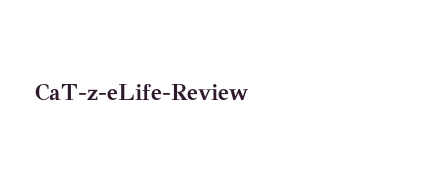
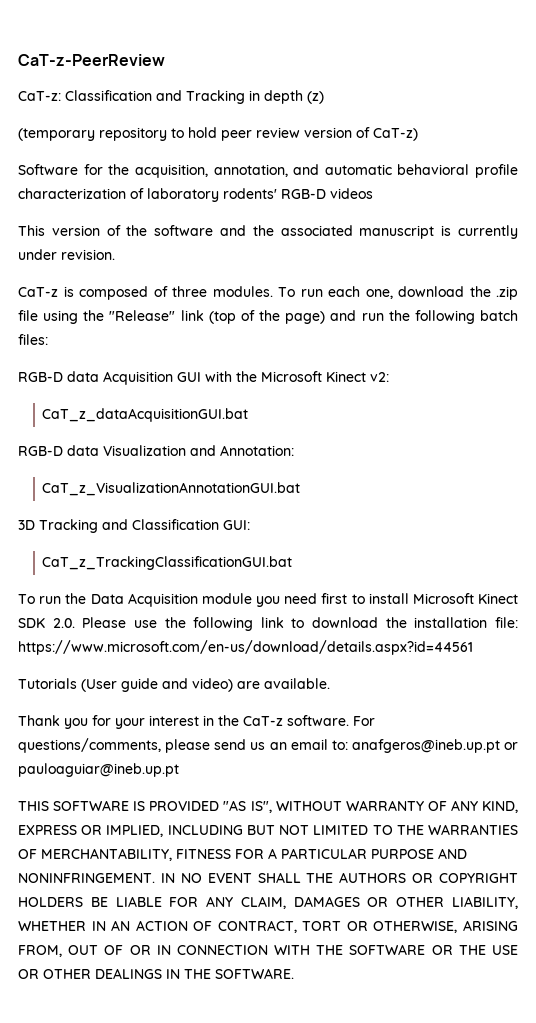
- CaT-z-eLife-Review
+ CaT-z-PeerReview
+ CaT-z: Classification and Tracking in depth (z)
+ (temporary repository to hold peer review version of CaT-z)
+ Software for the acquisition, annotation, and automatic behavioral profile characterization of laboratory rodents' RGB-D videos
+ This version of the software and the associated manuscript is currently under revision.
+ CaT-z is composed of three modules. To run each one, download the .zip file using the "Release" link (top of the page) and run the following batch files:
+ RGB-D data Acquisition GUI with the Microsoft Kinect v2:
+ CaT_z_dataAcquisitionGUI.bat
+ RGB-D data Visualization and Annotation:
+ CaT_z_VisualizationAnnotationGUI.bat
+ 3D Tracking and Classification GUI:
+ CaT_z_TrackingClassificationGUI.bat
+ To run the Data Acquisition module you need first to install Microsoft Kinect SDK 2.0. Please use the following link to download the installation file: https://www.microsoft.com/en-us/download/details.aspx?id=44561
+ Tutorials (User guide and video) are available.
+ Thank you for your interest in the CaT-z software. For questions/comments, please send us an email to: anafgeros@ineb.up.pt or pauloaguiar@ineb.up.pt
+ THIS SOFTWARE IS PROVIDED "AS IS", WITHOUT WARRANTY OF ANY KIND, EXPRESS OR IMPLIED, INCLUDING BUT NOT LIMITED TO THE WARRANTIES OF MERCHANTABILITY, FITNESS FOR A PARTICULAR PURPOSE AND NONINFRINGEMENT. IN NO EVENT SHALL THE AUTHORS OR COPYRIGHT HOLDERS BE LIABLE FOR ANY CLAIM, DAMAGES OR OTHER LIABILITY, WHETHER IN AN ACTION OF CONTRACT, TORT OR OTHERWISE, ARISING FROM, OUT OF OR IN CONNECTION WITH THE SOFTWARE OR THE USE OR OTHER DEALINGS IN THE SOFTWARE.

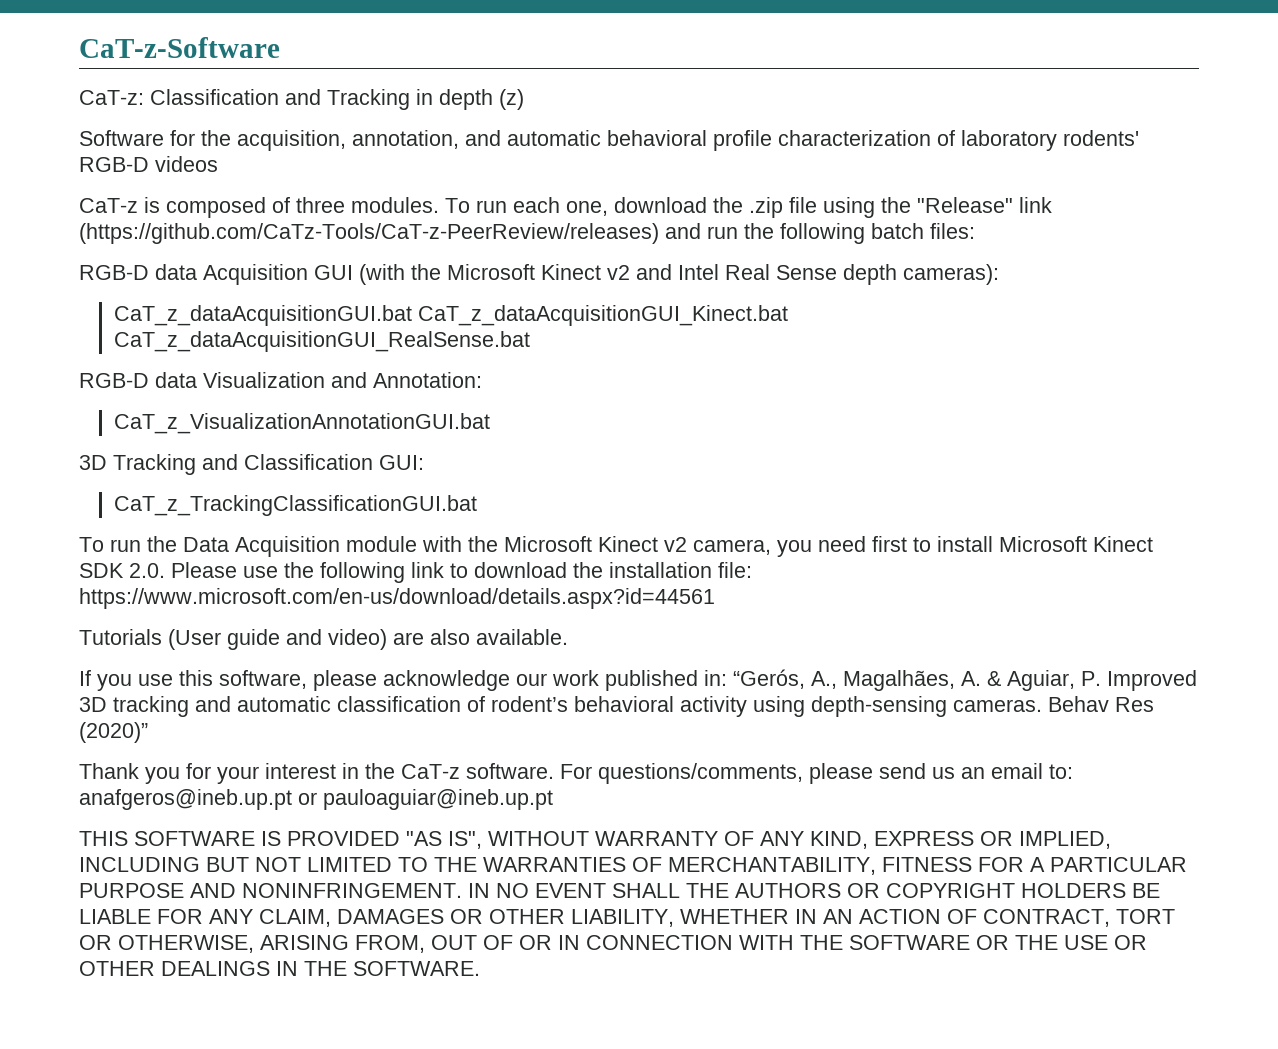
- CaT-z-PeerReview
+ CaT-z-Software
- (temporary repository to hold peer review version of CaT-z)
- This version of the software and the associated manuscript is currently under revision.
- To run each one, download the .zip file using the "Release" link (top of the page) and run the following batch files:
+ To run each one, download the .zip file using the "Release" link (https://github.com/CaTz-Tools/CaT-z-PeerReview/releases) and run the following batch files:
- RGB-D data Acquisition GUI with the Microsoft Kinect v2:
+ RGB-D data Acquisition GUI (with the Microsoft Kinect v2 and Intel Real Sense depth cameras):
- CaT_z_dataAcquisitionGUI.bat
+ CaT_z_dataAcquisitionGUI.bat CaT_z_dataAcquisitionGUI_Kinect.bat CaT_z_dataAcquisitionGUI_RealSense.bat
- To run the Data Acquisition module you need first to install Microsoft Kinect SDK 2.0. Please use the following link to download the installation file: https://www.microsoft.com/en-us/download/details.aspx?id=44561
+ To run the Data Acquisition module with the Microsoft Kinect v2 camera, you need first to install Microsoft Kinect SDK 2.0. Please use the following link to download the installation file: https://www.microsoft.com/en-us/download/details.aspx?id=44561
- Tutorials (User guide and video) are available.
+ Tutorials (User guide and video) are also available.
+ If you use this software, please acknowledge our work published in: “Gerós, A., Magalhães, A. & Aguiar, P. Improved 3D tracking and automatic classification of rodent’s behavioral activity using depth-sensing cameras. Behav Res (2020)”

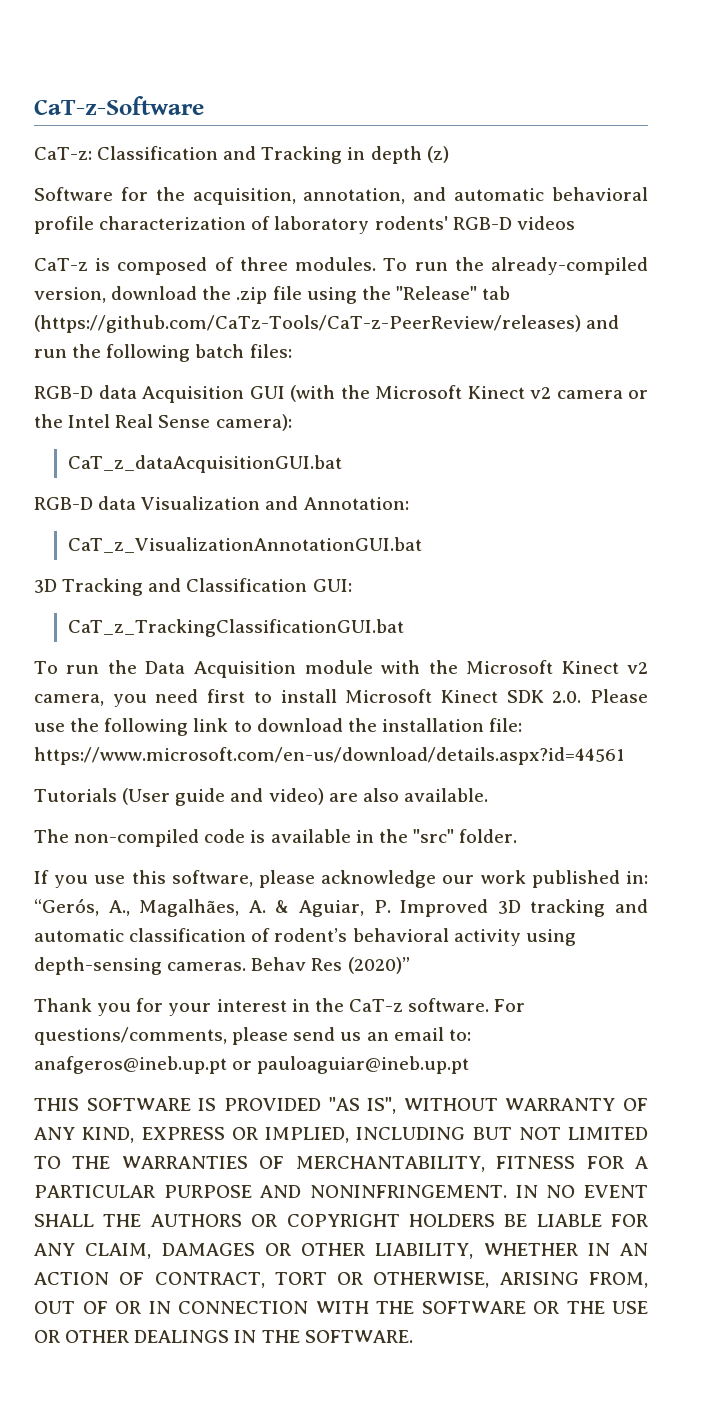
- To run each one, download the .zip file using the "Release" link (https://github.com/CaTz-Tools/CaT-z-PeerReview/releases) and run the following batch files:
+ To run the already-compiled version, download the .zip file using the "Release" tab (https://github.com/CaTz-Tools/CaT-z-PeerReview/releases) and run the following batch files:
- RGB-D data Acquisition GUI (with the Microsoft Kinect v2 and Intel Real Sense depth cameras):
+ RGB-D data Acquisition GUI (with the Microsoft Kinect v2 camera or the Intel Real Sense camera):
- CaT_z_dataAcquisitionGUI.bat CaT_z_dataAcquisitionGUI_Kinect.bat CaT_z_dataAcquisitionGUI_RealSense.bat
+ CaT_z_dataAcquisitionGUI.bat
+ The non-compiled code is available in the "src" folder.

